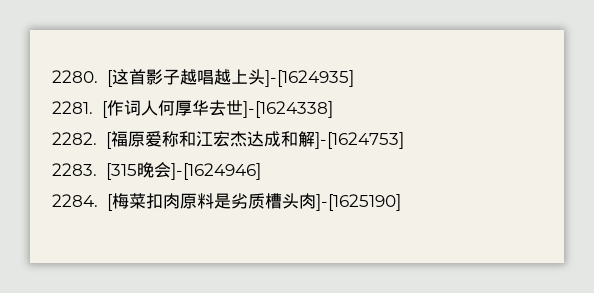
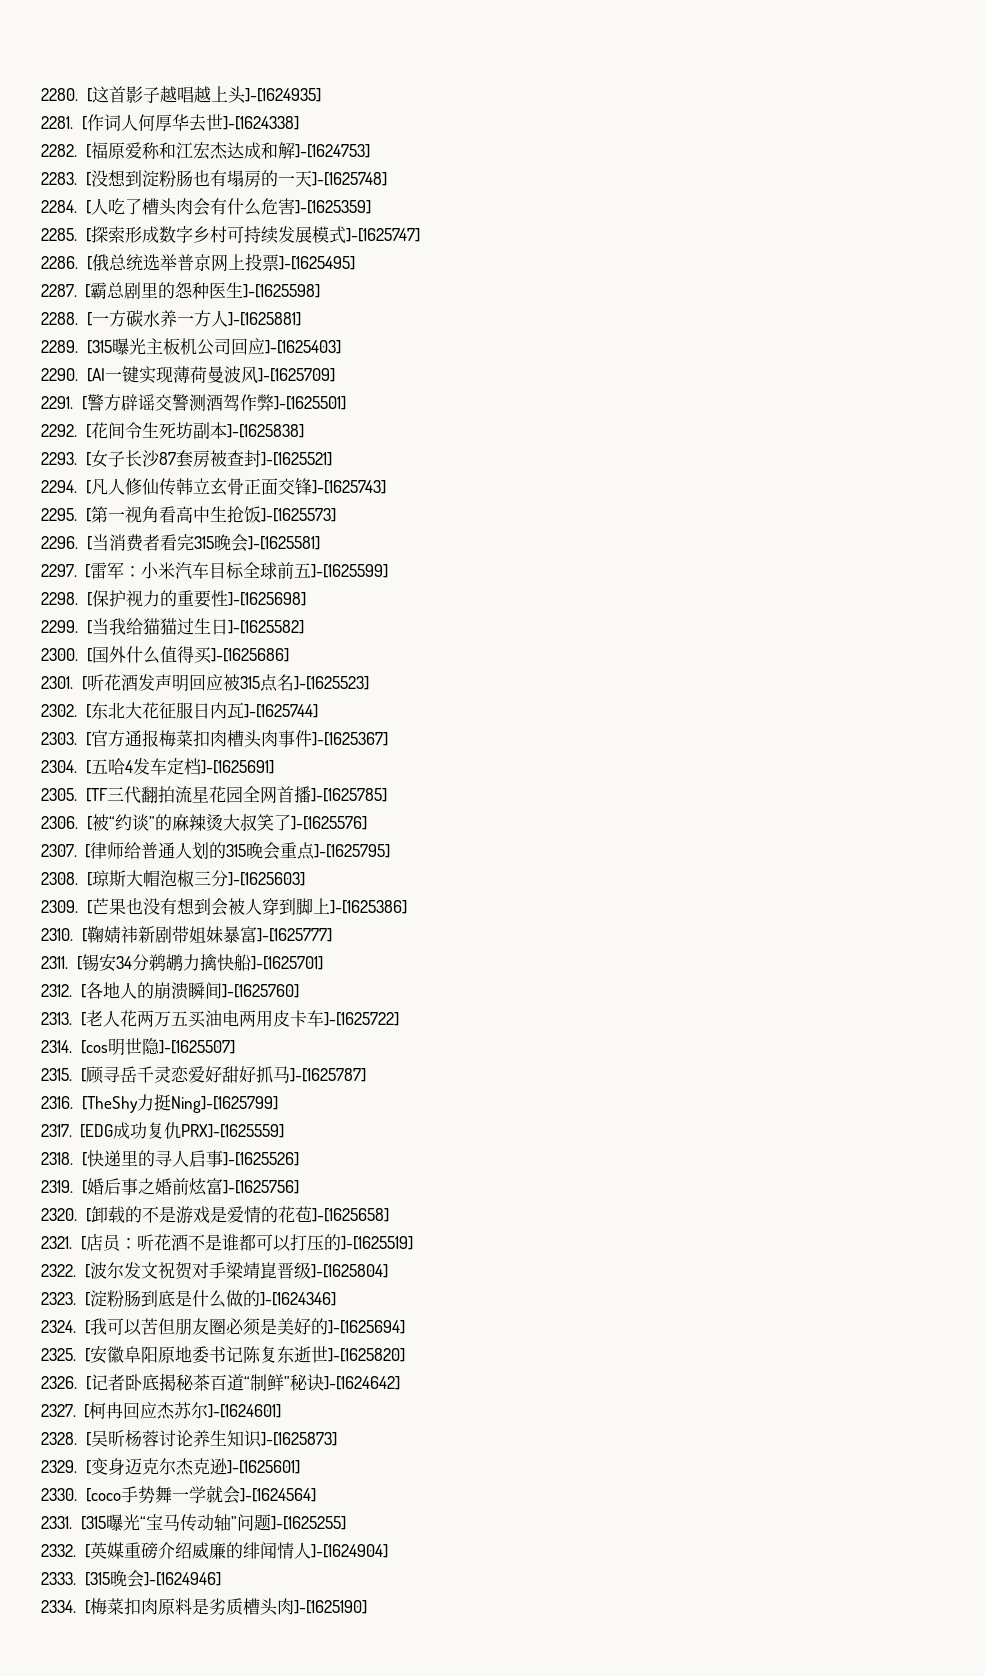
+ [没想到淀粉肠也有塌房的一天]-[1625748]
+ 2284. [人吃了槽头肉会有什么危害]-[1625359]
+ 2285. [探索形成数字乡村可持续发展模式]-[1625747]
+ 2286. [俄总统选举普京网上投票]-[1625495]
+ 2287. [霸总剧里的怨种医生]-[1625598]
+ 2288. [一方碳水养一方人]-[1625881]
+ 2289. [315曝光主板机公司回应]-[1625403]
+ 2290. [AI一键实现薄荷曼波风]-[1625709]
+ 2291. [警方辟谣交警测酒驾作弊]-[1625501]
+ 2292. [花间令生死坊副本]-[1625838]
+ 2293. [女子长沙87套房被查封]-[1625521]
+ 2294. [凡人修仙传韩立玄骨正面交锋]-[1625743]
+ 2295. [第一视角看高中生抢饭]-[1625573]
+ 2296. [当消费者看完315晚会]-[1625581]
+ 2297. [雷军：小米汽车目标全球前五]-[1625599]
+ 2298. [保护视力的重要性]-[1625698]
+ 2299. [当我给猫猫过生日]-[1625582]
+ 2300. [国外什么值得买]-[1625686]
+ 2301. [听花酒发声明回应被315点名]-[1625523]
+ 2302. [东北大花征服日内瓦]-[1625744]
+ 2303. [官方通报梅菜扣肉槽头肉事件]-[1625367]
+ 2304. [五哈4发车定档]-[1625691]
+ 2305. [TF三代翻拍流星花园全网首播]-[1625785]
+ 2306. [被“约谈”的麻辣烫大叔笑了]-[1625576]
+ 2307. [律师给普通人划的315晚会重点]-[1625795]
+ 2308. [琼斯大帽泡椒三分]-[1625603]
+ 2309. [芒果也没有想到会被人穿到脚上]-[1625386]
+ 2310. [鞠婧祎新剧带姐妹暴富]-[1625777]
+ 2311. [锡安34分鹈鹕力擒快船]-[1625701]
+ 2312. [各地人的崩溃瞬间]-[1625760]
+ 2313. [老人花两万五买油电两用皮卡车]-[1625722]
+ 2314. [cos明世隐]-[1625507]
+ 2315. [顾寻岳千灵恋爱好甜好抓马]-[1625787]
+ 2316. [TheShy力挺Ning]-[1625799]
+ 2317. [EDG成功复仇PRX]-[1625559]
+ 2318. [快递里的寻人启事]-[1625526]
+ 2319. [婚后事之婚前炫富]-[1625756]
+ 2320. [卸载的不是游戏是爱情的花苞]-[1625658]
+ 2321. [店员：听花酒不是谁都可以打压的]-[1625519]
+ 2322. [波尔发文祝贺对手梁靖崑晋级]-[1625804]
+ 2323. [淀粉肠到底是什么做的]-[1624346]
+ 2324. [我可以苦但朋友圈必须是美好的]-[1625694]
+ 2325. [安徽阜阳原地委书记陈复东逝世]-[1625820]
+ 2326. [记者卧底揭秘茶百道“制鲜”秘诀]-[1624642]
+ 2327. [柯冉回应杰苏尔]-[1624601]
+ 2328. [吴昕杨蓉讨论养生知识]-[1625873]
+ 2329. [变身迈克尔杰克逊]-[1625601]
+ 2330. [coco手势舞一学就会]-[1624564]
+ 2331. [315曝光“宝马传动轴”问题]-[1625255]
+ 2332. [英媒重磅介绍威廉的绯闻情人]-[1624904]
+ 2333.
- 2284.
+ 2334.

